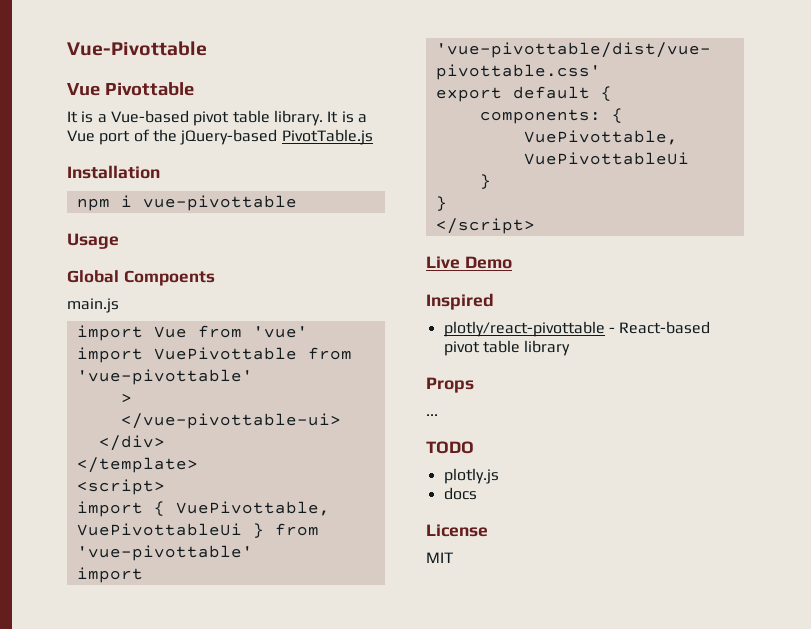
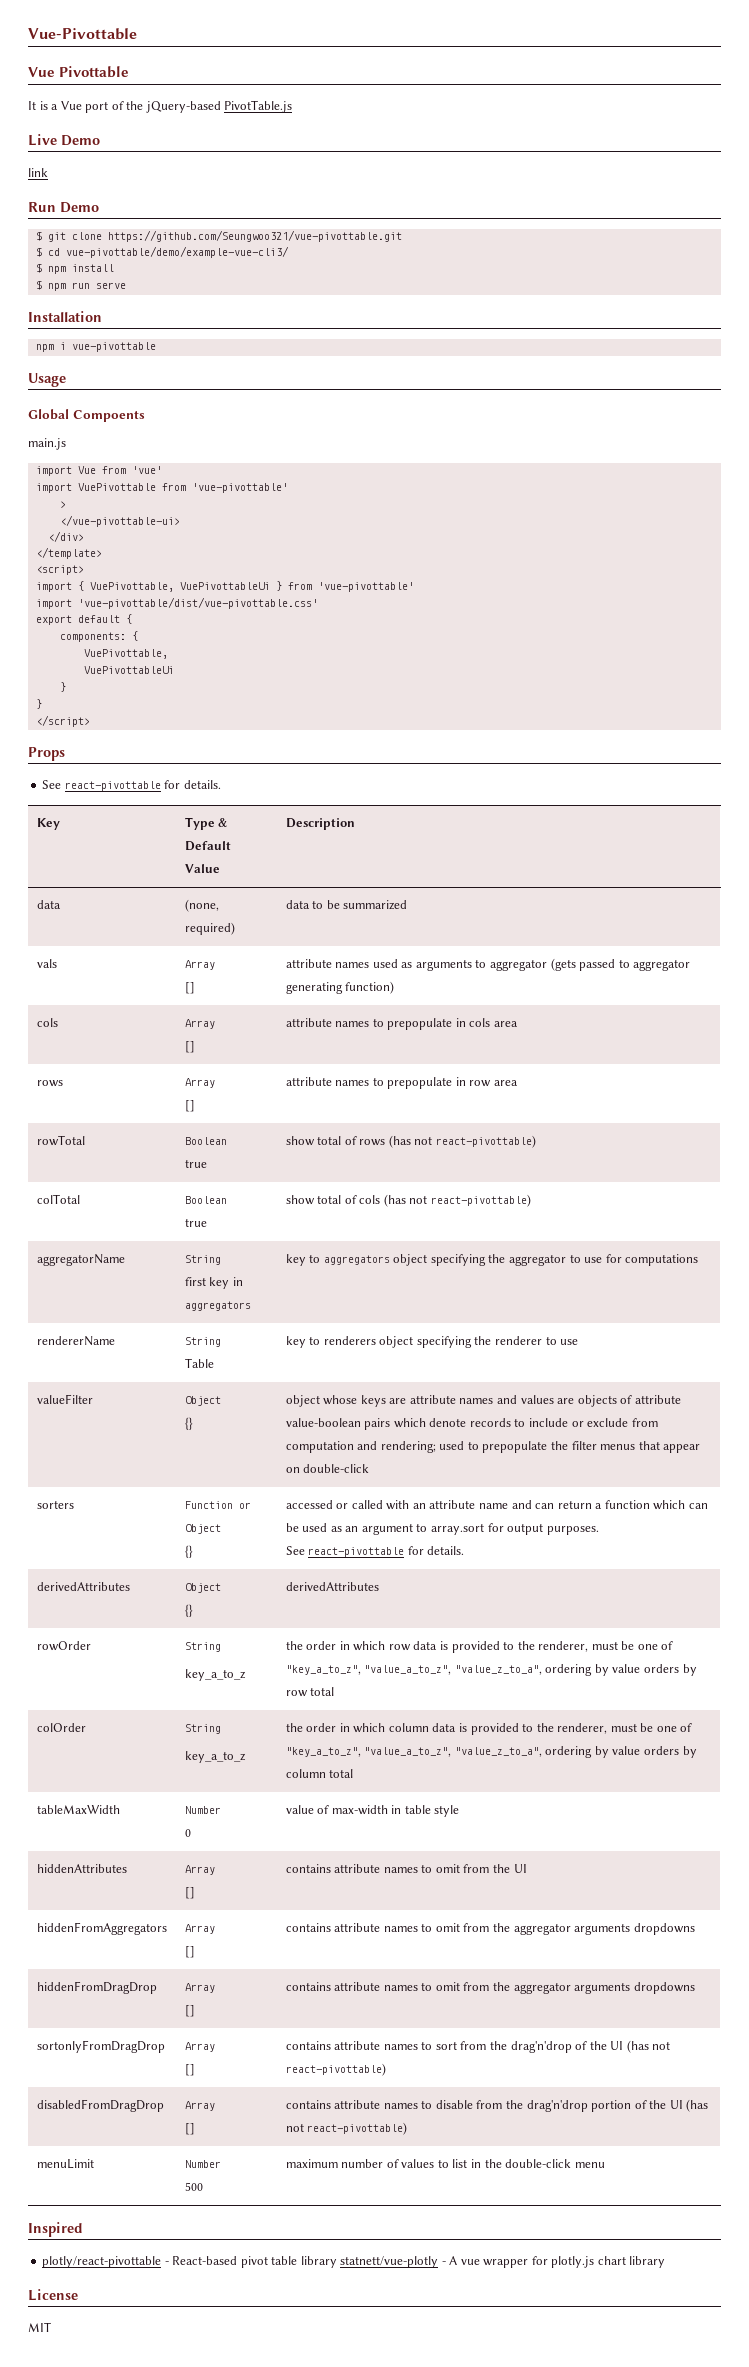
- It is a Vue-based pivot table library. It is a Vue port of the jQuery-based PivotTable.js
+ It is a Vue port of the jQuery-based PivotTable.js
+ Live Demo
+ link
+ Run Demo
+ $ git clone https://github.com/Seungwoo321/vue-pivottable.git
+ $ cd vue-pivottable/demo/example-vue-cli3/
+ $ npm install
+ $ npm run serve
- Live Demo
+ Props
+ See react-pivottable for details.
+ Key | Type & Default Value | Description
+ data | (none, required) | data to be summarized
+ vals | Array
+ [] | attribute names used as arguments to aggregator (gets passed to aggregator generating function)
+ cols | Array
+ [] | attribute names to prepopulate in cols area
+ rows | Array
+ [] | attribute names to prepopulate in row area
+ rowTotal | Boolean
+ true | show total of rows (has not react-pivottable)
+ colTotal | Boolean
+ true | show total of cols (has not react-pivottable)
+ aggregatorName | String
+ first key in aggregators | key to aggregators object specifying the aggregator to use for computations
+ rendererName | String
+ Table | key to renderers object specifying the renderer to use
+ valueFilter | Object
+ {} | object whose keys are attribute names and values are objects of attribute value-boolean pairs which denote records to include or exclude from computation and rendering; used to prepopulate the filter menus that appear on double-click
+ sorters | Function or Object
+ {} | accessed or called with an attribute name and can return a function which can be used as an argument to array.sort for output purposes.
+ See react-pivottable for details.
+ derivedAttributes | Object
+ {} | derivedAttributes
+ rowOrder | String
+ key_a_to_z | the order in which row data is provided to the renderer, must be one of "key_a_to_z", "value_a_to_z", "value_z_to_a", ordering by value orders by row total
+ colOrder | String
+ key_a_to_z | the order in which column data is provided to the renderer, must be one of "key_a_to_z", "value_a_to_z", "value_z_to_a", ordering by value orders by column total
+ tableMaxWidth | Number
+ 0 | value of max-width in table style
+ hiddenAttributes | Array
+ [] | contains attribute names to omit from the UI
+ hiddenFromAggregators | Array
+ [] | contains attribute names to omit from the aggregator arguments dropdowns
+ hiddenFromDragDrop | Array
+ [] | contains attribute names to omit from the aggregator arguments dropdowns
+ sortonlyFromDragDrop | Array
+ [] | contains attribute names to sort from the drag'n'drop of the UI (has not react-pivottable)
+ disabledFromDragDrop | Array
+ [] | contains attribute names to disable from the drag'n'drop portion of the UI (has not react-pivottable)
+ menuLimit | Number
+ 500 | maximum number of values to list in the double-click menu
- plotly/react-pivottable - React-based pivot table library
- Props
- ...
- TODO
- plotly.js
- docs
+ plotly/react-pivottable - React-based pivot table library statnett/vue-plotly - A vue wrapper for plotly.js chart library

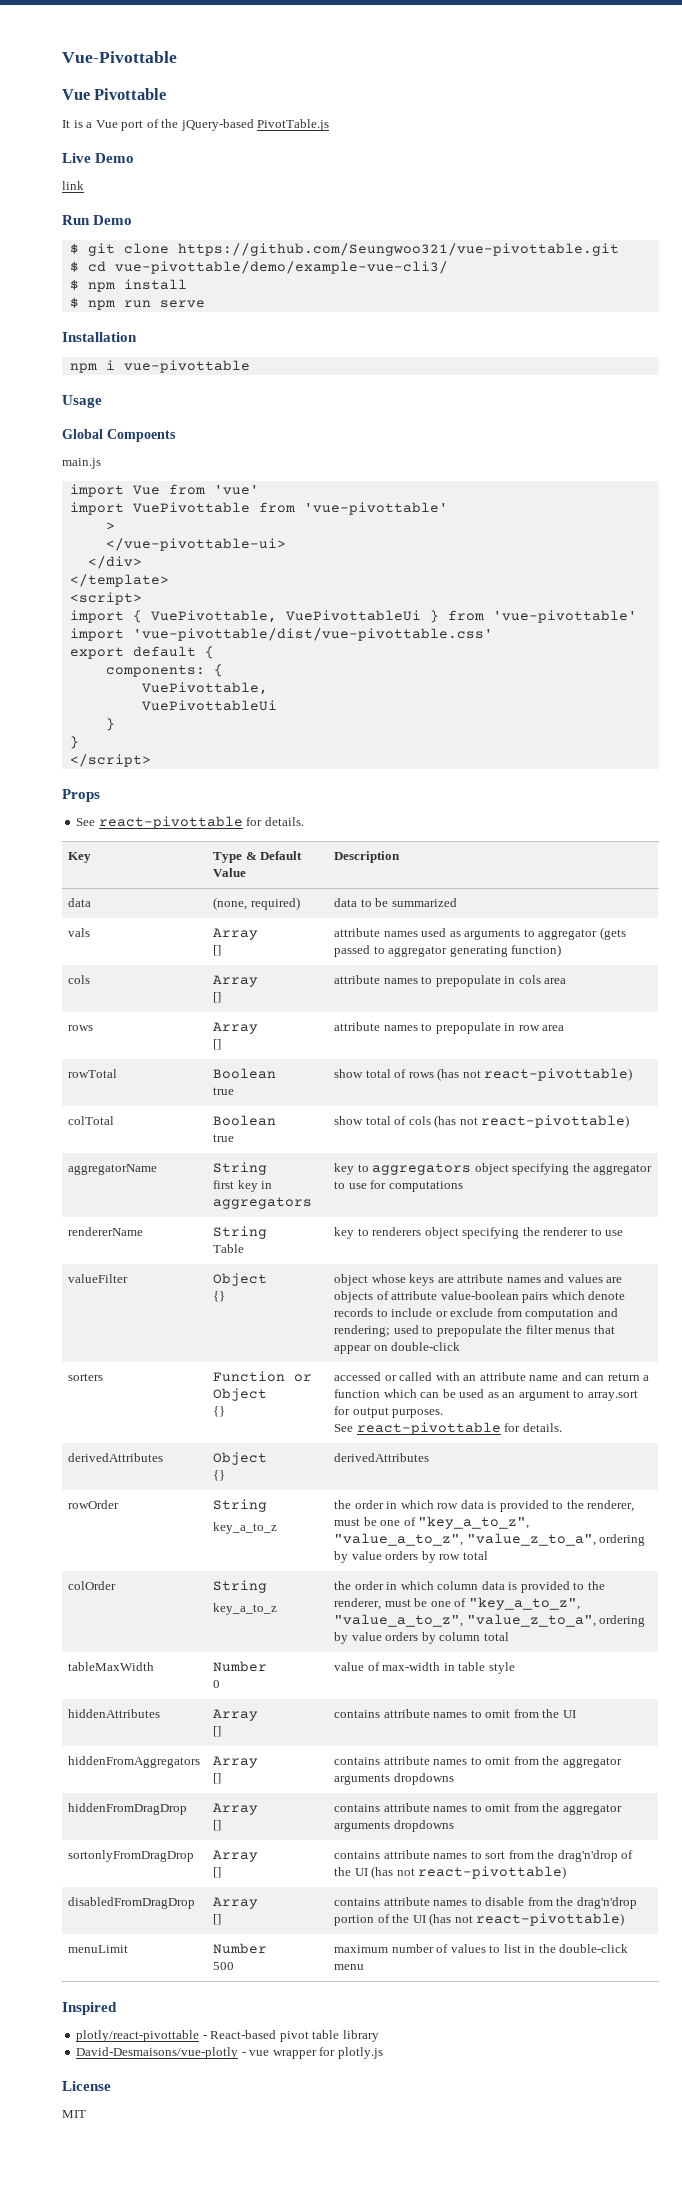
- plotly/react-pivottable - React-based pivot table library statnett/vue-plotly - A vue wrapper for plotly.js chart library
+ plotly/react-pivottable - React-based pivot table library
+ David-Desmaisons/vue-plotly - vue wrapper for plotly.js

